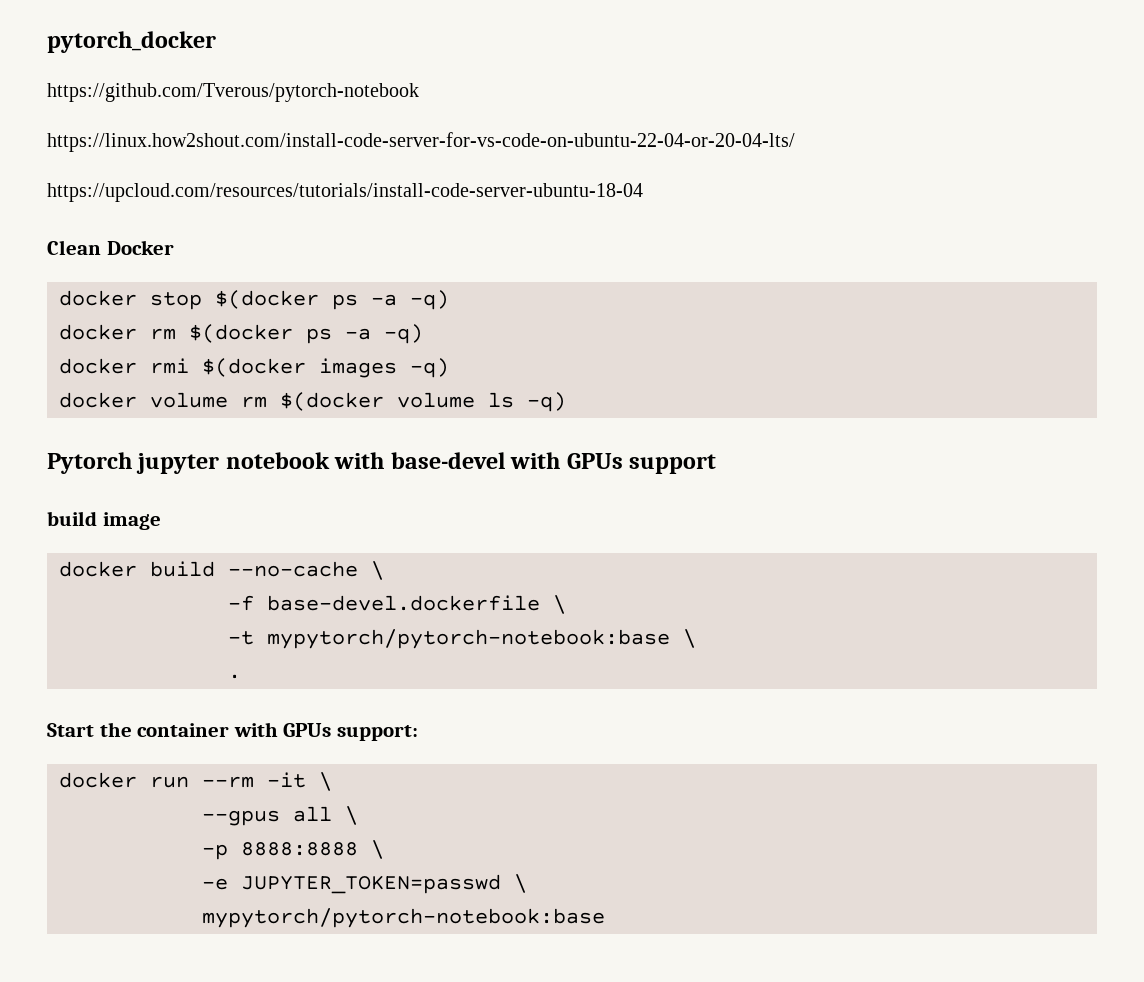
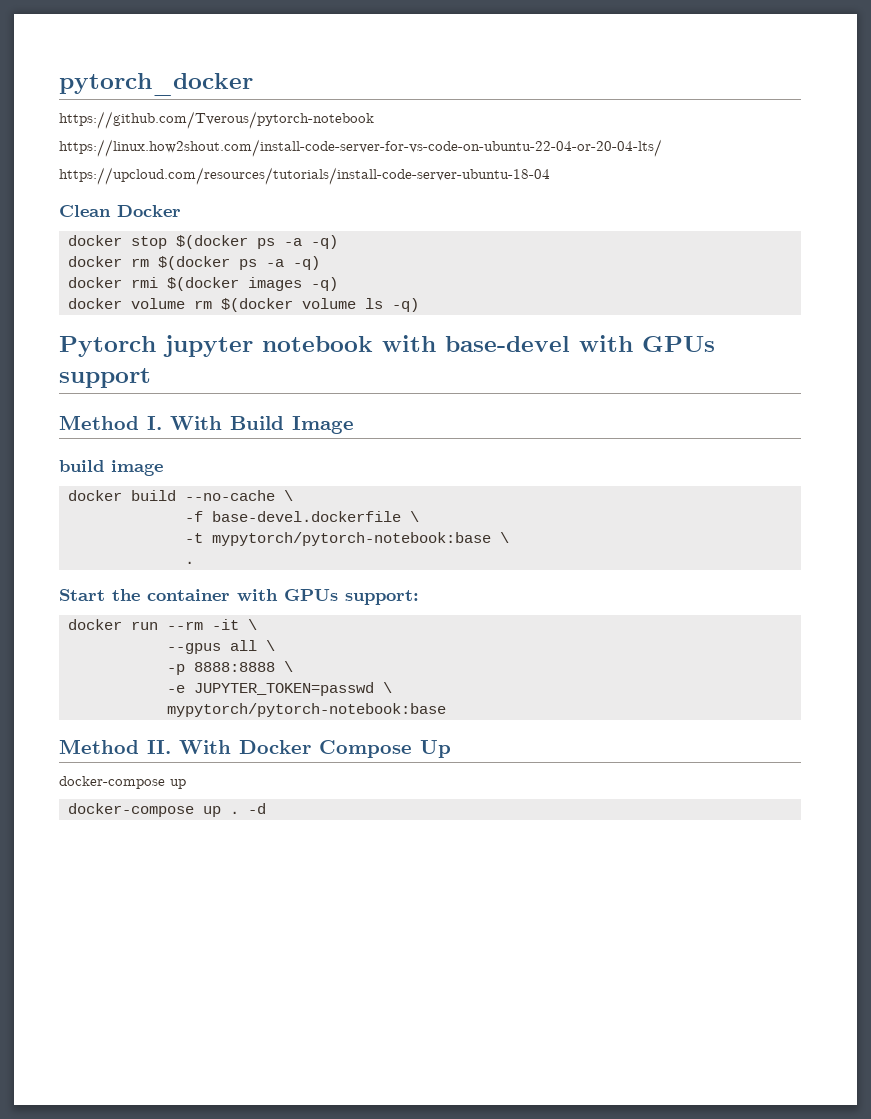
+ Method I. With Build Image
+ Method II. With Docker Compose Up
+ docker-compose up
+ docker-compose up . -d

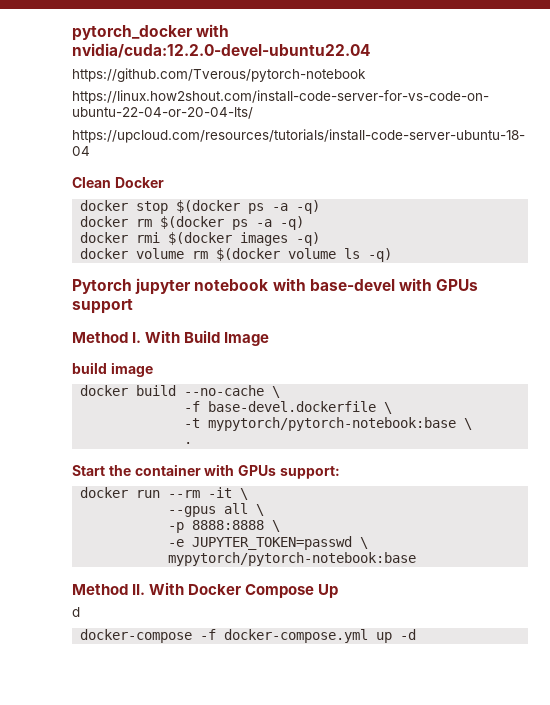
- pytorch_docker
+ pytorch_docker with nvidia/cuda:12.2.0-devel-ubuntu22.04
  Method II. With Docker Compose Up
- docker-compose up
- docker-compose up . -d
+ d
+ docker-compose -f docker-compose.yml up -d

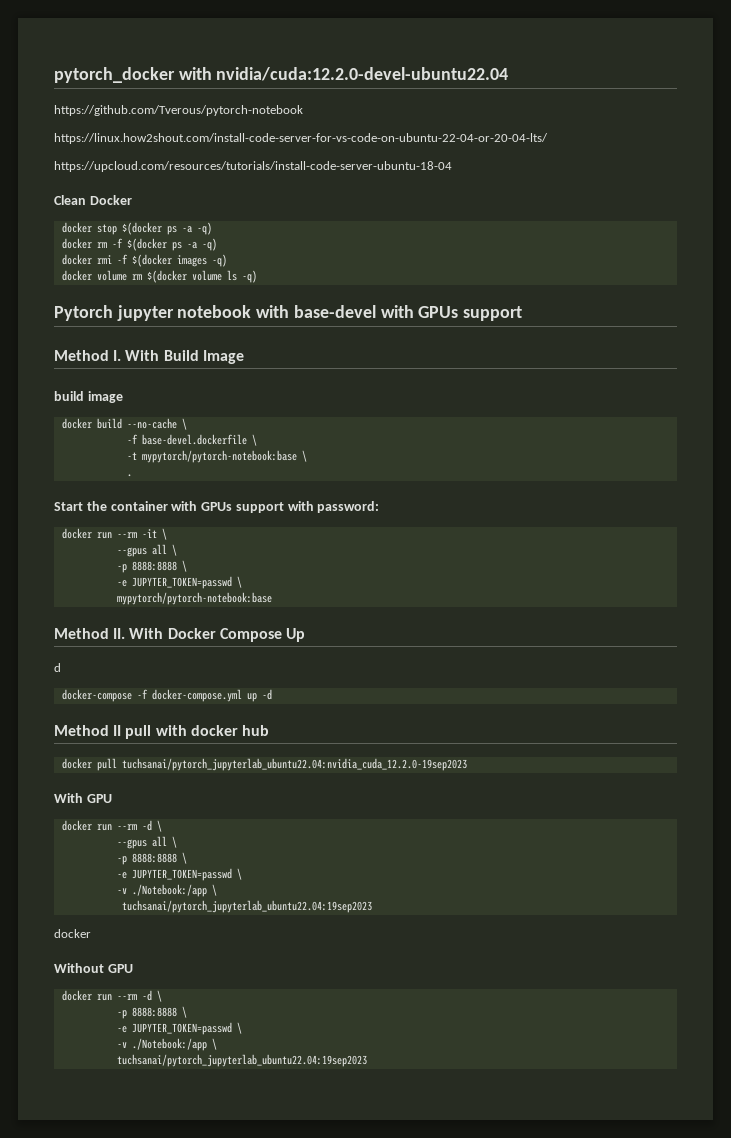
- docker rm $(docker ps -a -q)
+ docker rm -f $(docker ps -a -q)
- docker rmi $(docker images -q)
+ docker rmi -f $(docker images -q)
- Start the container with GPUs support:
+ Start the container with GPUs support with password:
+ Method II pull with docker hub
+ docker pull tuchsanai/pytorch_jupyterlab_ubuntu22.04:nvidia_cuda_12.2.0-19sep2023
+ With GPU
+ docker run --rm -d \
+ --gpus all \
+ -p 8888:8888 \
+ -e JUPYTER_TOKEN=passwd \
+ -v ./Notebook:/app \
+ tuchsanai/pytorch_jupyterlab_ubuntu22.04:19sep2023
+ docker
+ Without GPU
+ docker run --rm -d \
+ -p 8888:8888 \
+ -e JUPYTER_TOKEN=passwd \
+ -v ./Notebook:/app \
+ tuchsanai/pytorch_jupyterlab_ubuntu22.04:19sep2023

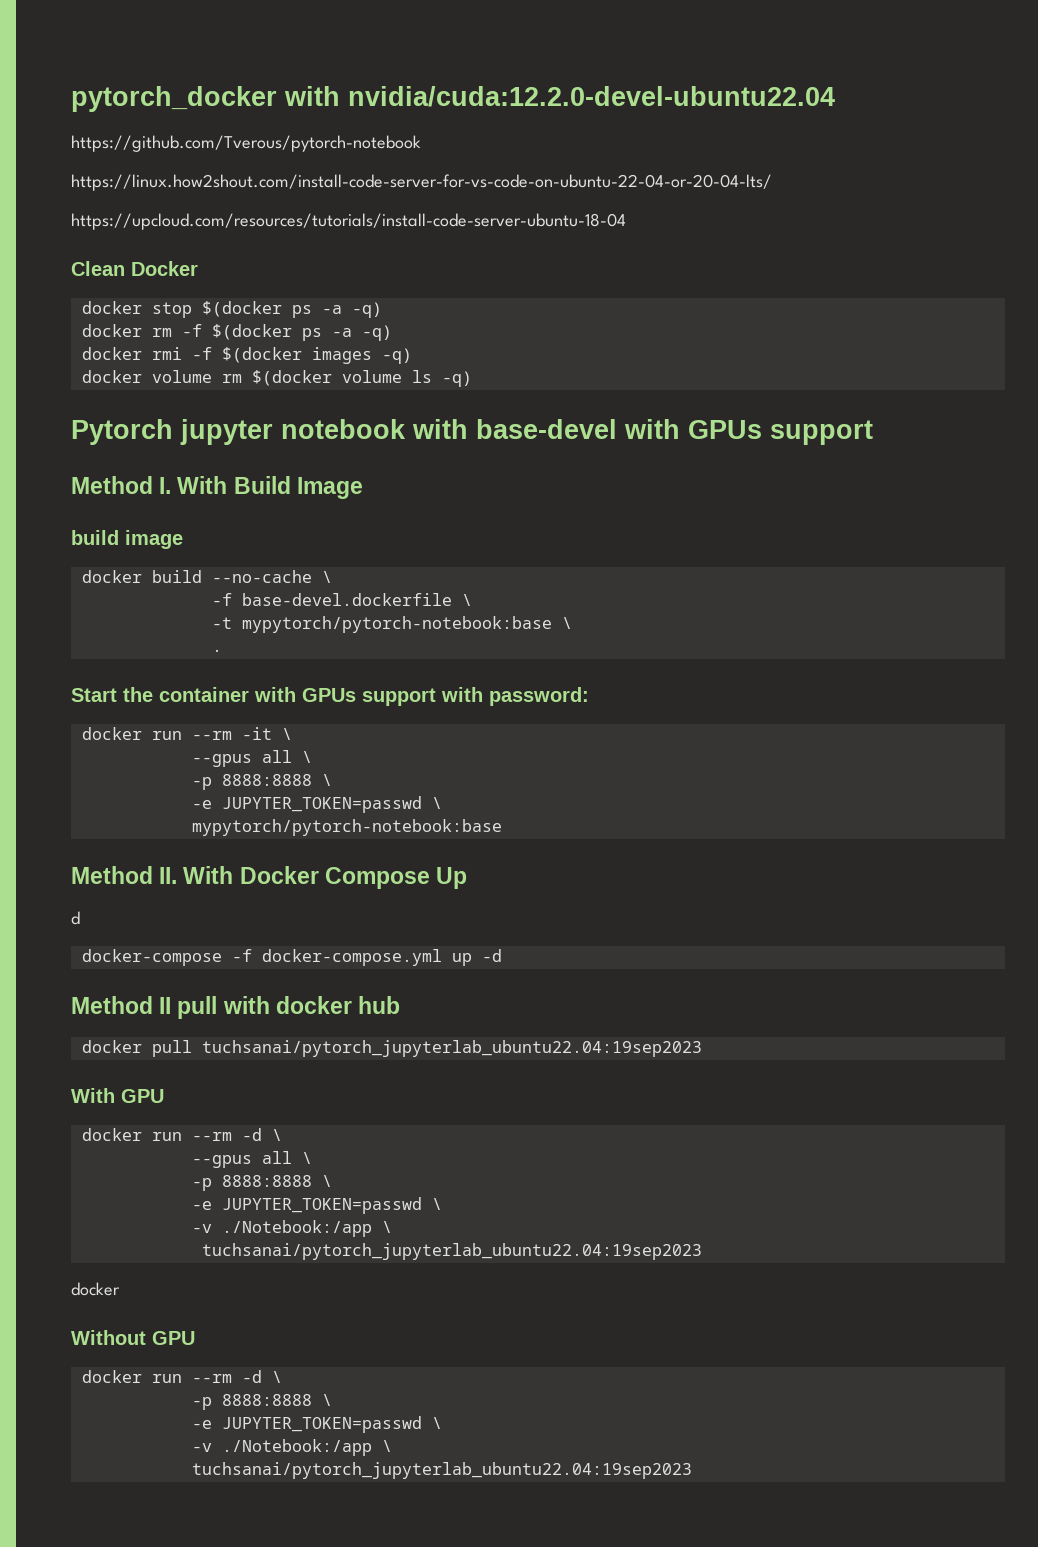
- docker pull tuchsanai/pytorch_jupyterlab_ubuntu22.04:nvidia_cuda_12.2.0-19sep2023
+ docker pull tuchsanai/pytorch_jupyterlab_ubuntu22.04:19sep2023

